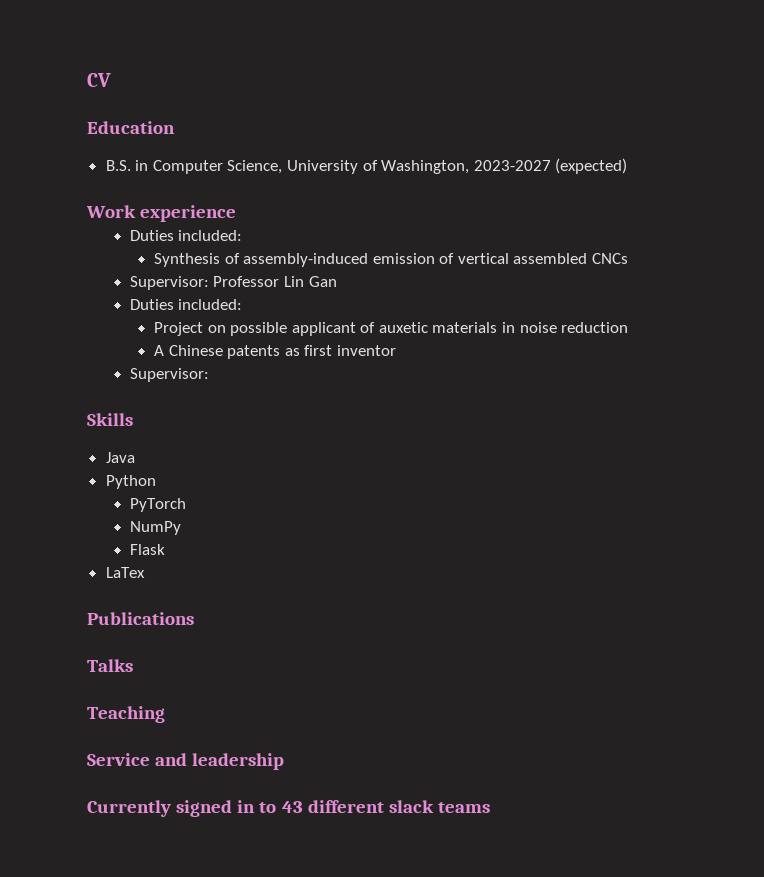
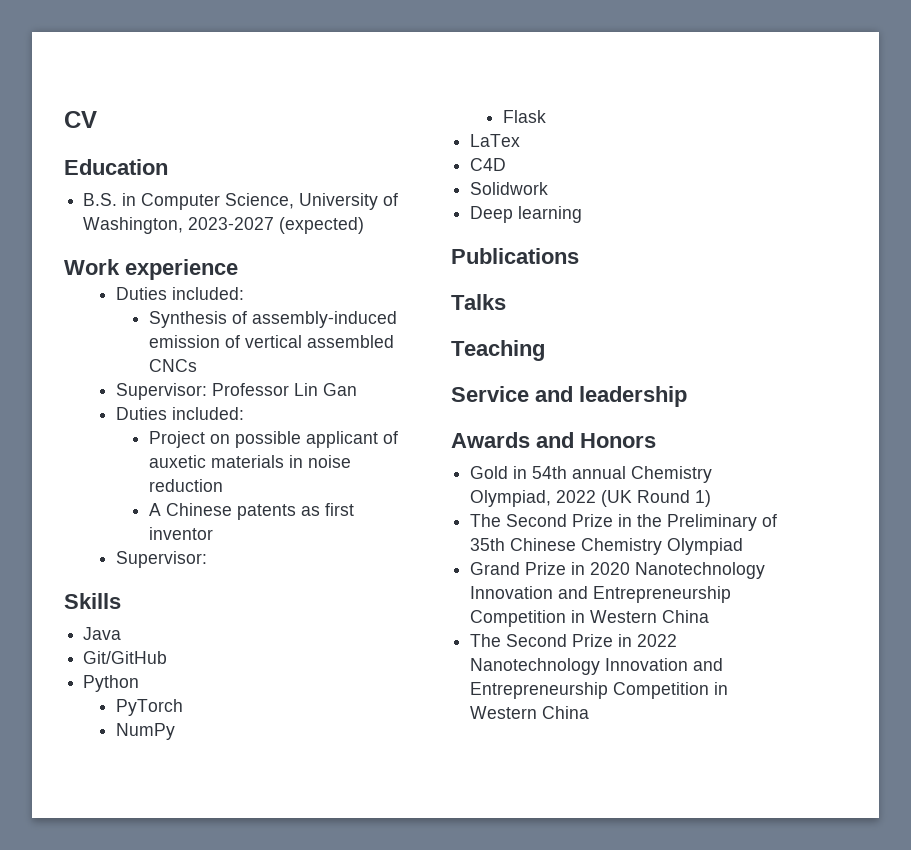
+ Git/GitHub
+ C4D
+ Solidwork
+ Deep learning
- Currently signed in to 43 different slack teams
+ Awards and Honors
+ Gold in 54th annual Chemistry Olympiad, 2022 (UK Round 1)
+ The Second Prize in the Preliminary of 35th Chinese Chemistry Olympiad
+ Grand Prize in 2020 Nanotechnology Innovation and Entrepreneurship Competition in Western China
+ The Second Prize in 2022 Nanotechnology Innovation and Entrepreneurship Competition in Western China

